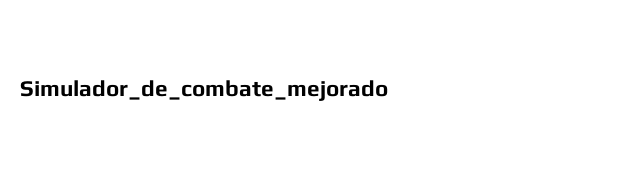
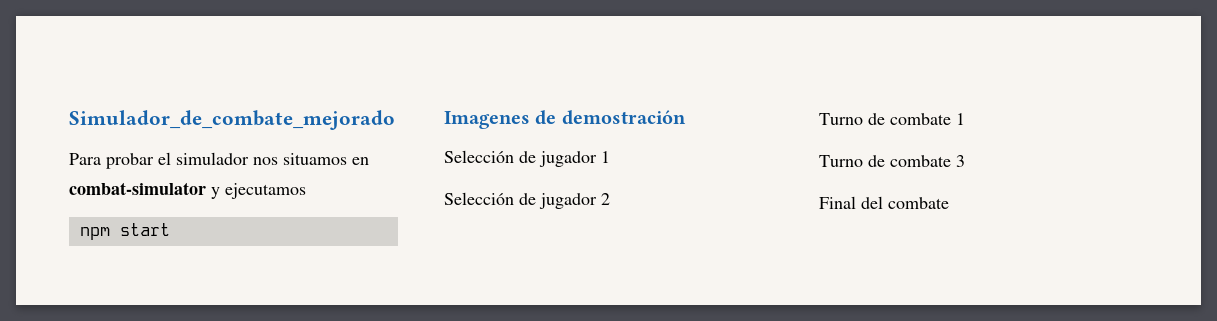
+ Para probar el simulador nos situamos en combat-simulator y ejecutamos
+ npm start
+ Imagenes de demostración
+ Selección de jugador 1
+ Selección de jugador 2
+ Turno de combate 1
+ Turno de combate 3
+ Final del combate

